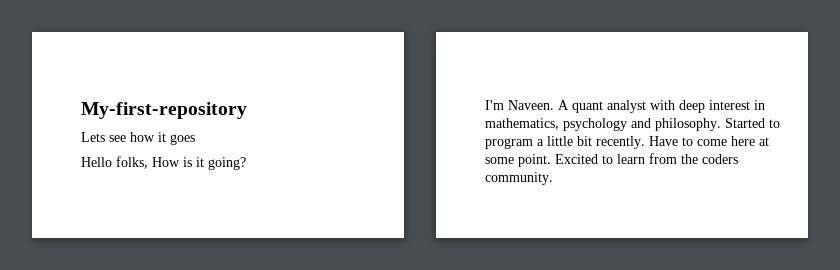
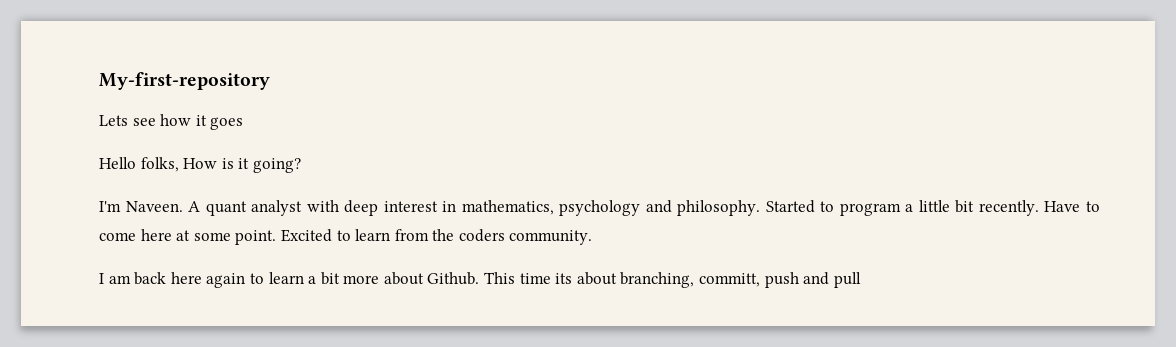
+ I am back here again to learn a bit more about Github. This time its about branching, committ, push and pull

